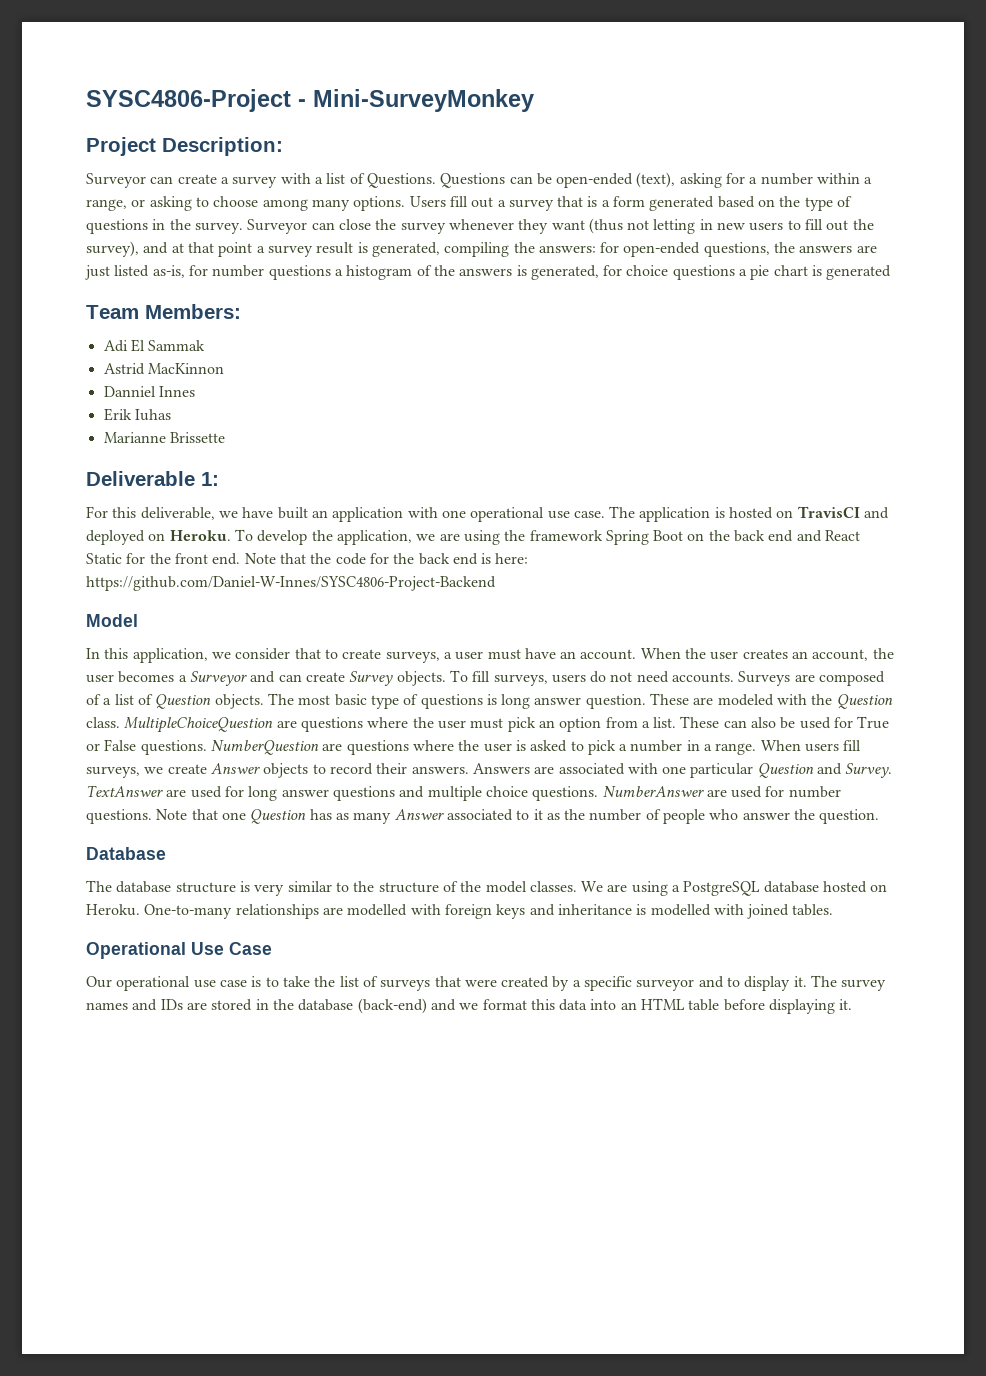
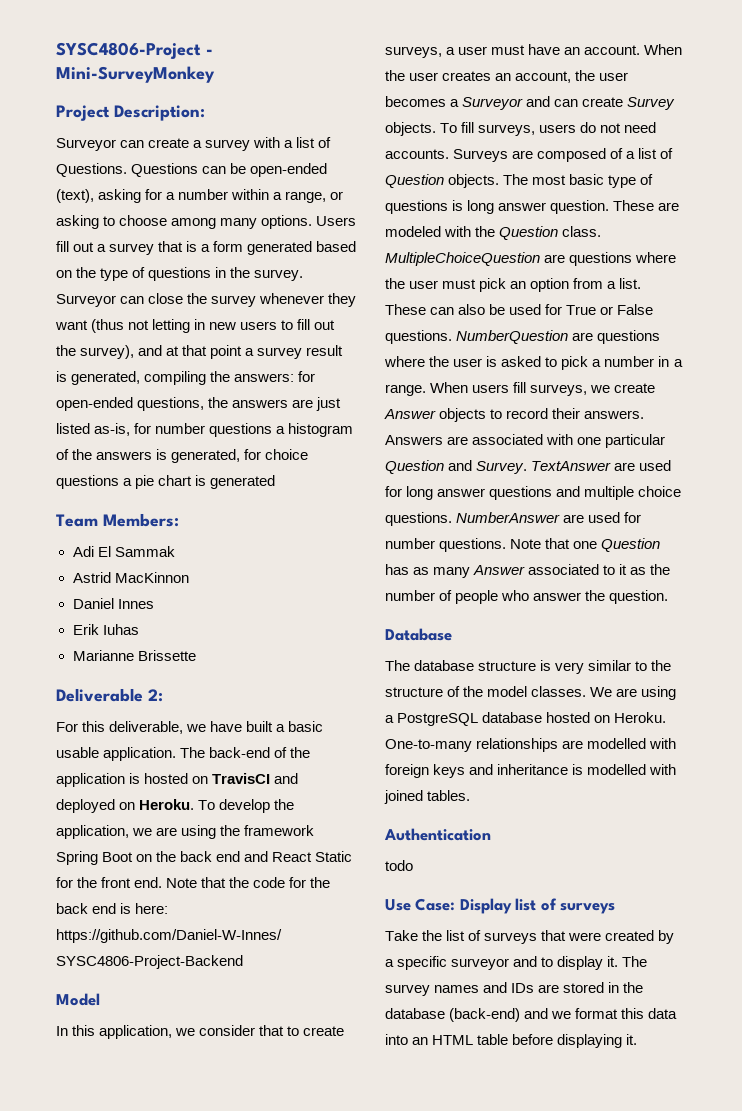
- Danniel Innes
+ Daniel Innes
- Deliverable 1:
+ Deliverable 2:
- For this deliverable, we have built an application with one operational use case. The application is hosted on TravisCI and deployed on Heroku.
+ For this deliverable, we have built a basic usable application. The back-end of the application is hosted on TravisCI and deployed on Heroku.
- Operational Use Case
- Our operational use case is to take the list of surveys that were created by a specific surveyor and to display it.
+ Authentication
+ todo
+ Use Case: Display list of surveys
+ Take the list of surveys that were created by a specific surveyor and to display it.

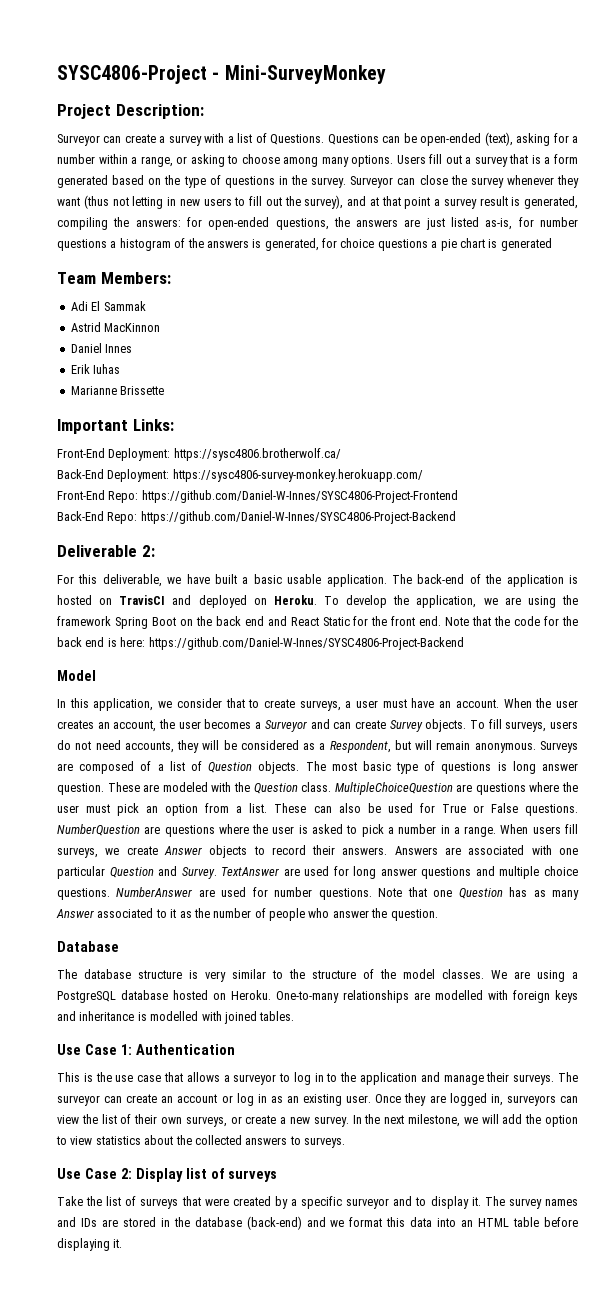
+ Important Links:
+ Front-End Deployment: https://sysc4806.brotherwolf.ca/
+ Back-End Deployment: https://sysc4806-survey-monkey.herokuapp.com/
+ Front-End Repo: https://github.com/Daniel-W-Innes/SYSC4806-Project-Frontend
+ Back-End Repo: https://github.com/Daniel-W-Innes/SYSC4806-Project-Backend
- To fill surveys, users do not need accounts.
+ To fill surveys, users do not need accounts, they will be considered as a Respondent, but will remain anonymous.
- Authentication
- todo
- Use Case: Display list of surveys
+ Use Case 1: Authentication
+ This is the use case that allows a surveyor to log in to the application and manage their surveys. The surveyor can create an account or log in as an existing user. Once they are logged in, surveyors can view the list of their own surveys, or create a new survey. In the next milestone, we will add the option to view statistics about the collected answers to surveys.
+ Use Case 2: Display list of surveys

